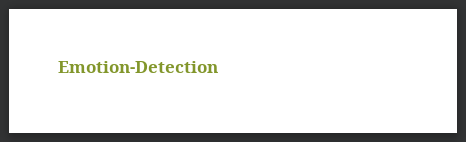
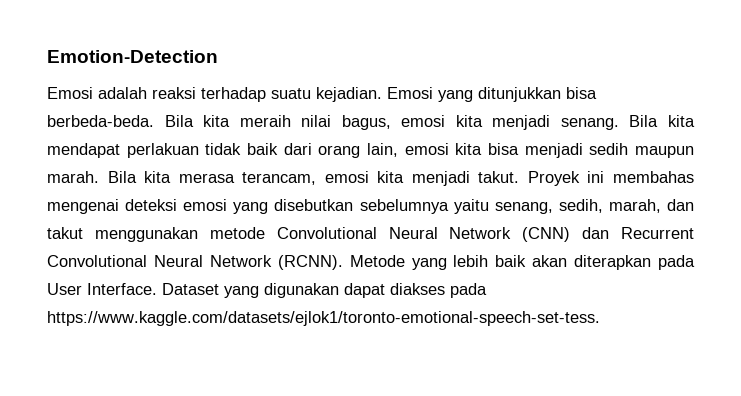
+ Emosi adalah reaksi terhadap suatu kejadian. Emosi yang ditunjukkan bisa berbeda-beda. Bila kita meraih nilai bagus, emosi kita menjadi senang. Bila kita mendapat perlakuan tidak baik dari orang lain, emosi kita bisa menjadi sedih maupun marah. Bila kita merasa terancam, emosi kita menjadi takut. Proyek ini membahas mengenai deteksi emosi yang disebutkan sebelumnya yaitu senang, sedih, marah, dan takut menggunakan metode Convolutional Neural Network (CNN) dan Recurrent Convolutional Neural Network (RCNN). Metode yang lebih baik akan diterapkan pada User Interface. Dataset yang digunakan dapat diakses pada https://www.kaggle.com/datasets/ejlok1/toronto-emotional-speech-set-tess.

